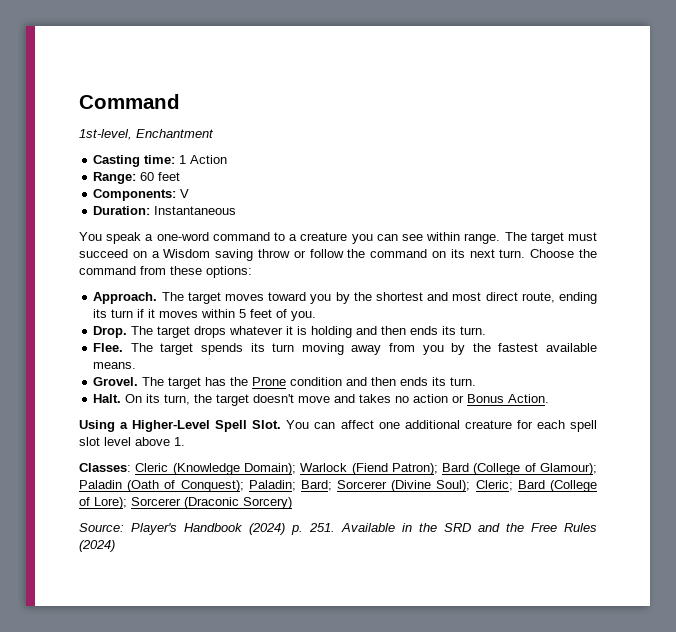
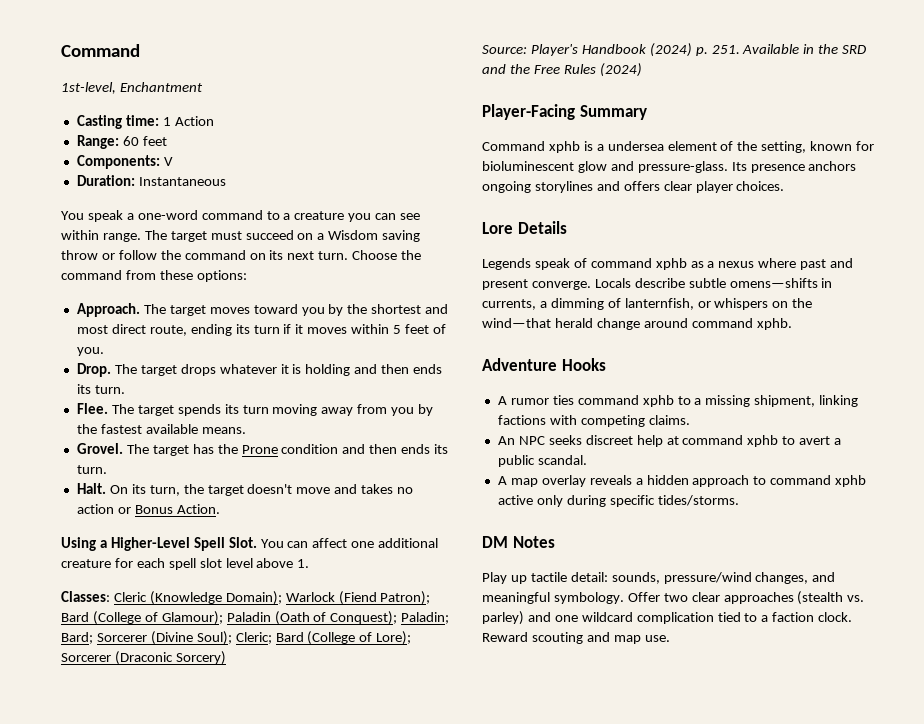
+ Player-Facing Summary
+ Command xphb is a undersea element of the setting, known for bioluminescent glow and pressure-glass. Its presence anchors ongoing storylines and offers clear player choices.
+ Lore Details
+ Legends speak of command xphb as a nexus where past and present converge. Locals describe subtle omens—shifts in currents, a dimming of lanternfish, or whispers on the wind—that herald change around command xphb.
+ Adventure Hooks
+ A rumor ties command xphb to a missing shipment, linking factions with competing claims.
+ An NPC seeks discreet help at command xphb to avert a public scandal.
+ A map overlay reveals a hidden approach to command xphb active only during specific tides/storms.
+ DM Notes
+ Play up tactile detail: sounds, pressure/wind changes, and meaningful symbology. Offer two clear approaches (stealth vs. parley) and one wildcard complication tied to a faction clock. Reward scouting and map use.

